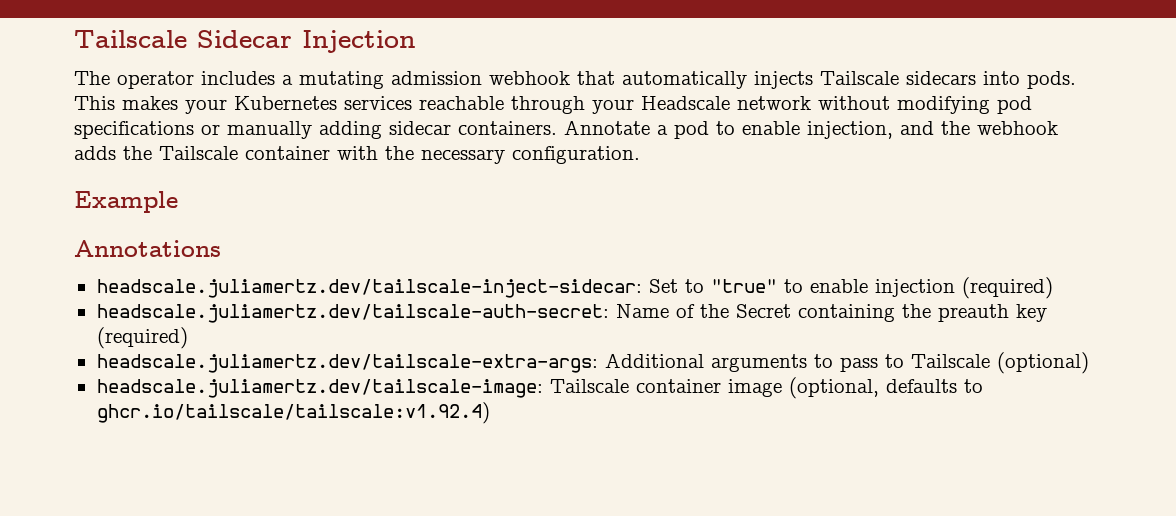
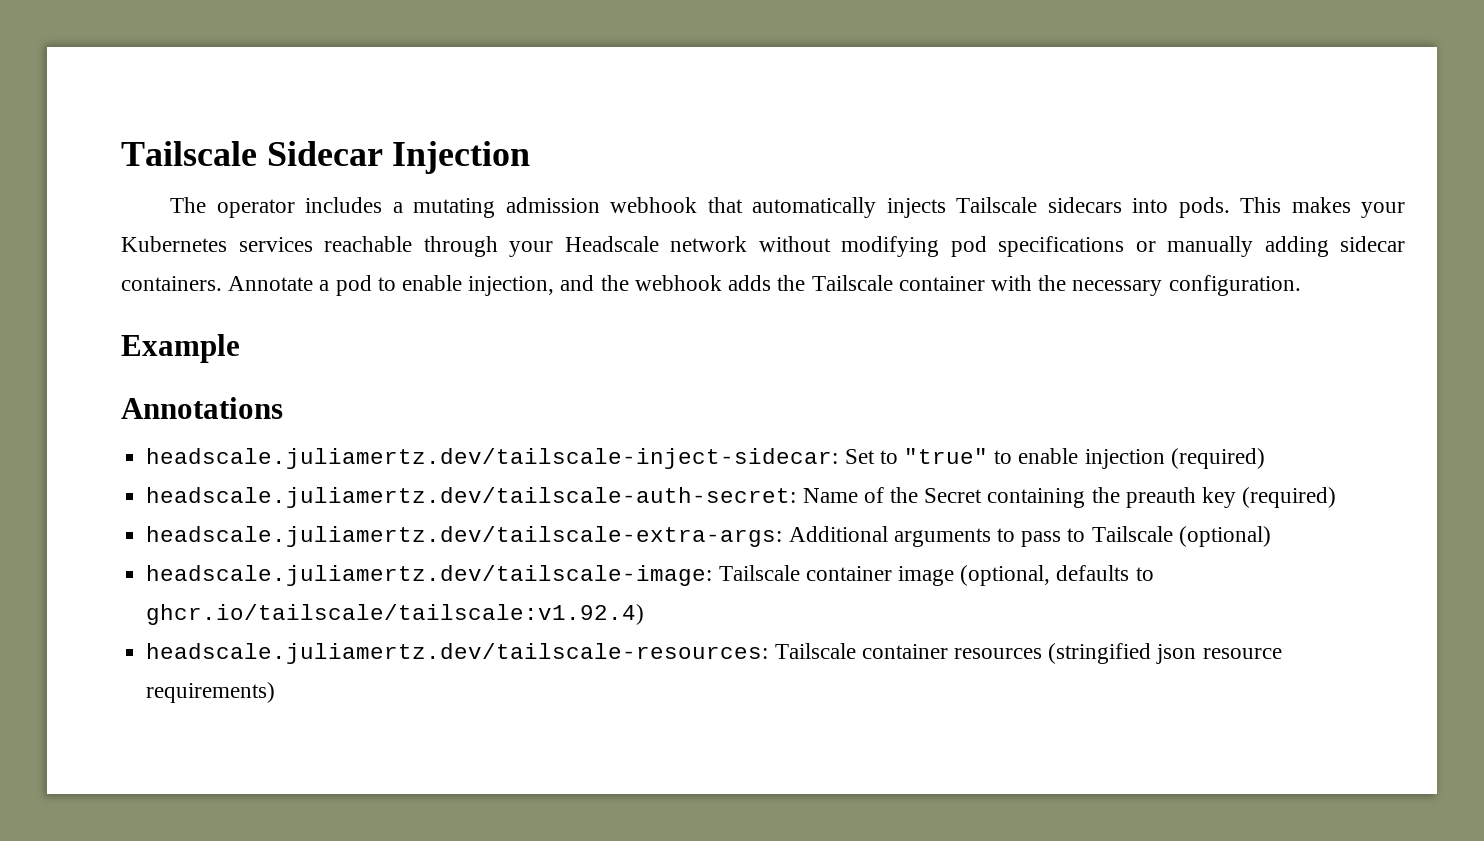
+ headscale.juliamertz.dev/tailscale-resources: Tailscale container resources (stringified json resource requirements)

